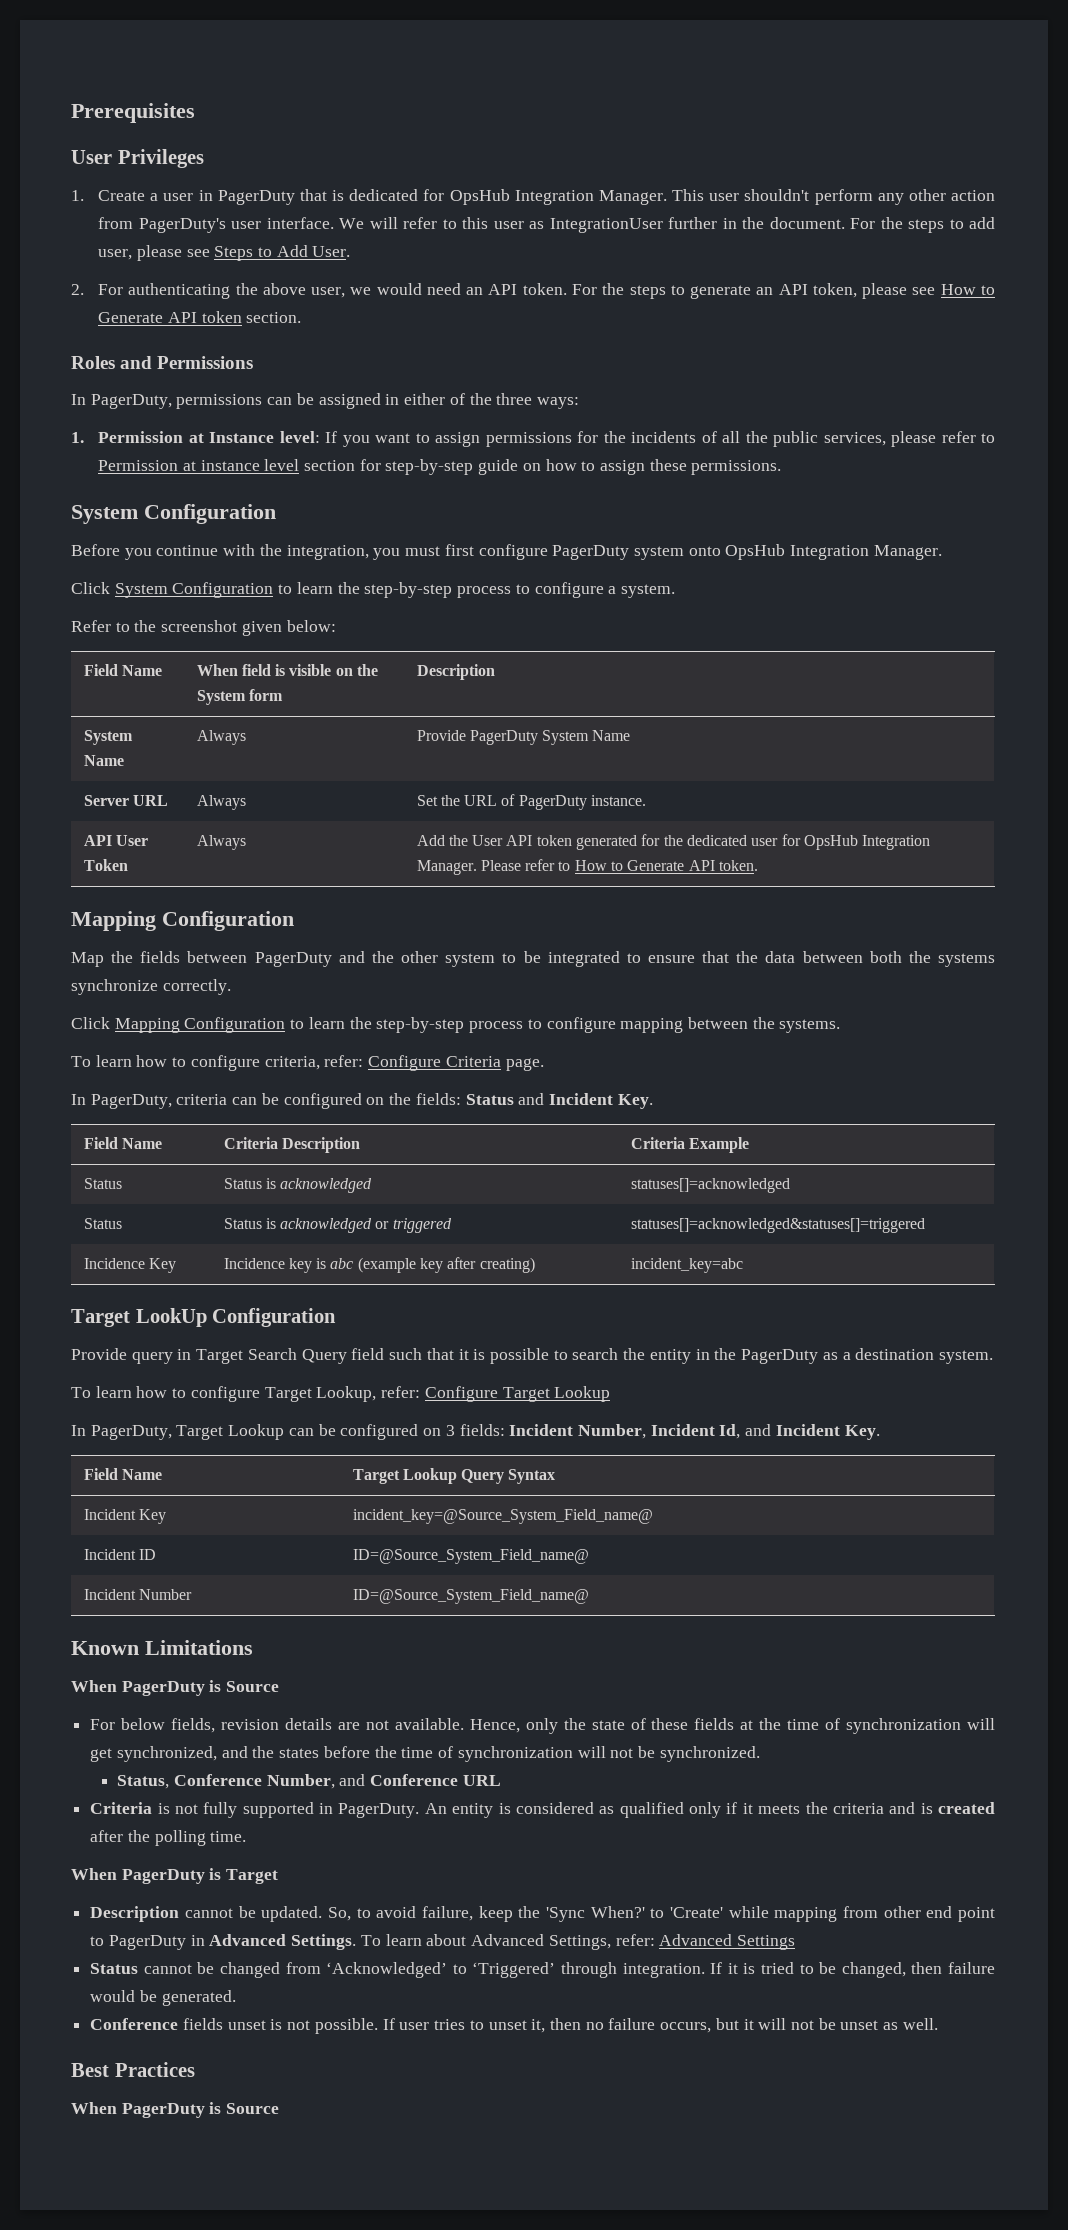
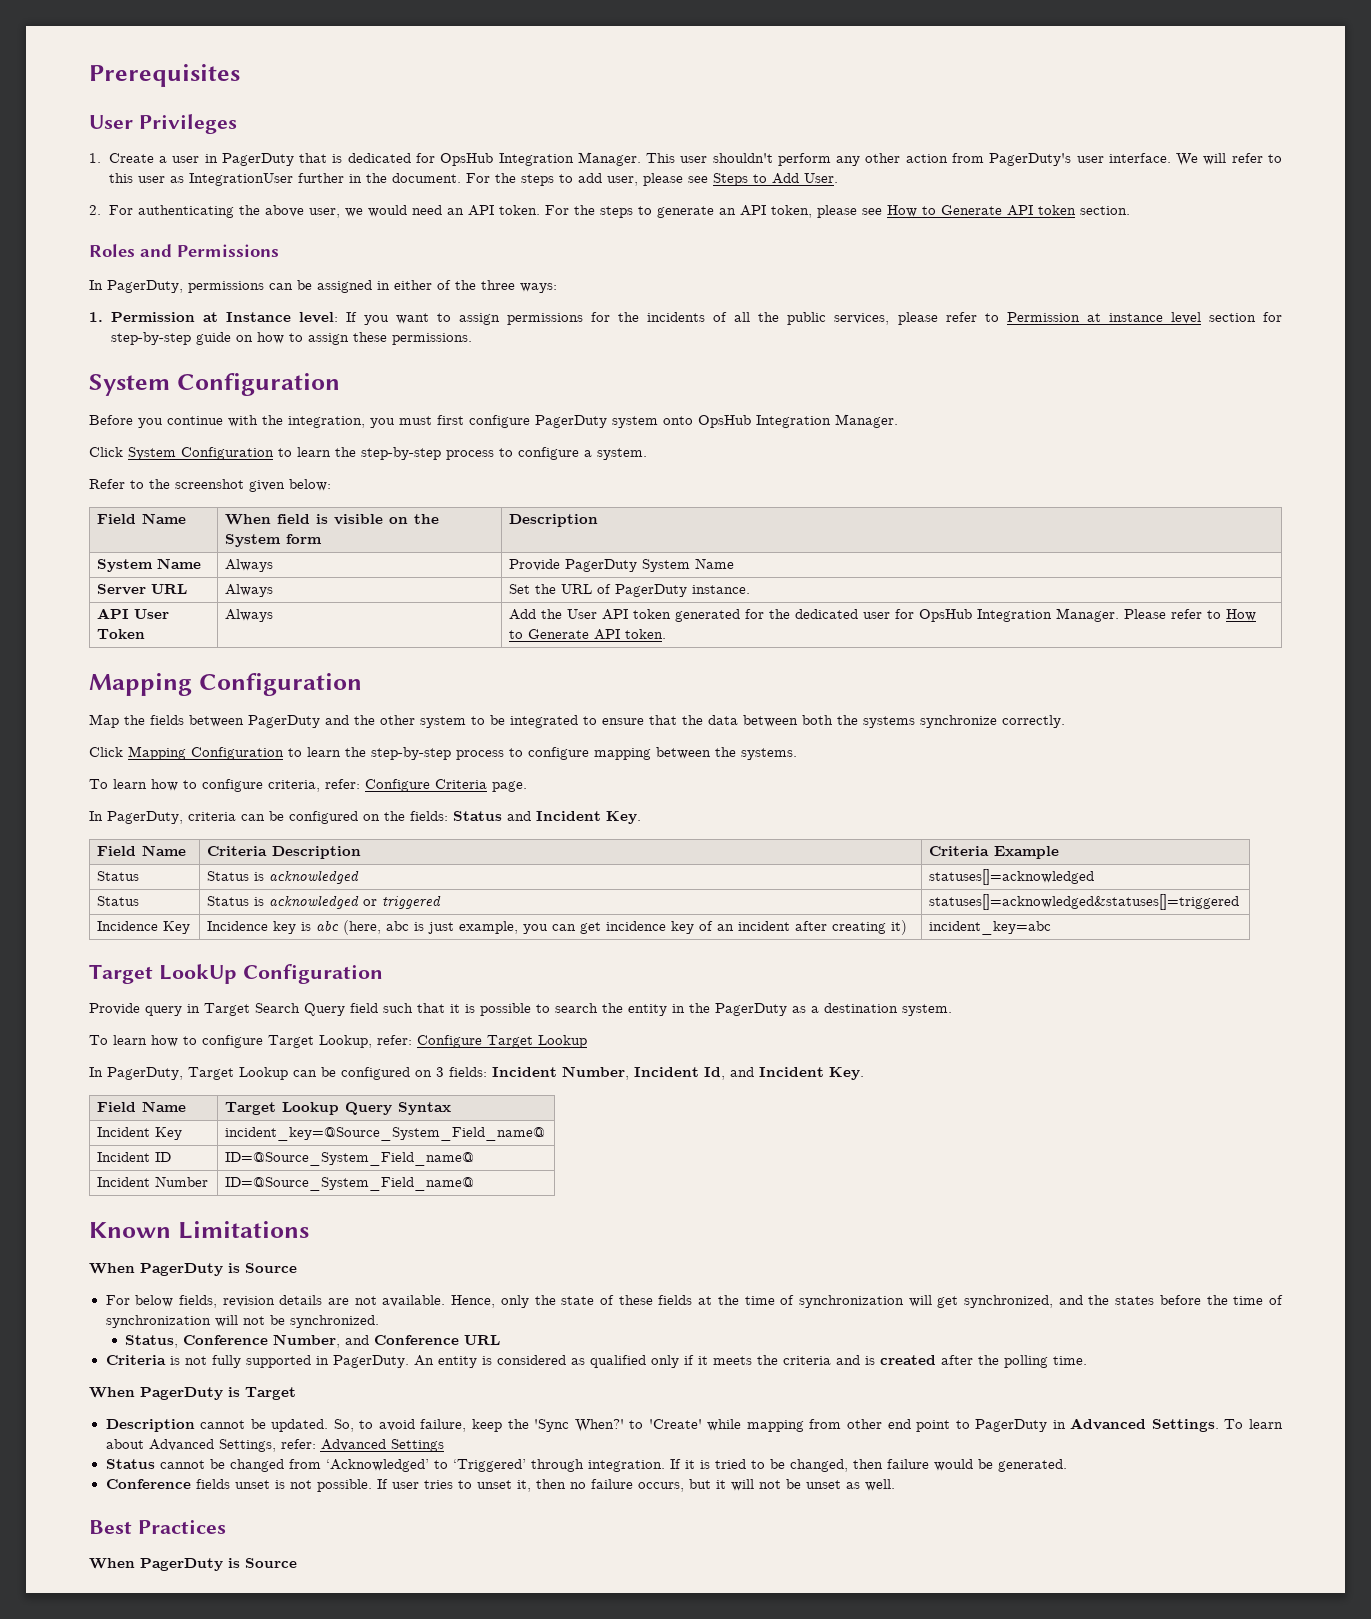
- Incidence Key | Incidence key is abc (example key after creating) | incident_key=abc
+ Incidence Key | Incidence key is abc (here, abc is just example, you can get incidence key of an incident after creating it) | incident_key=abc

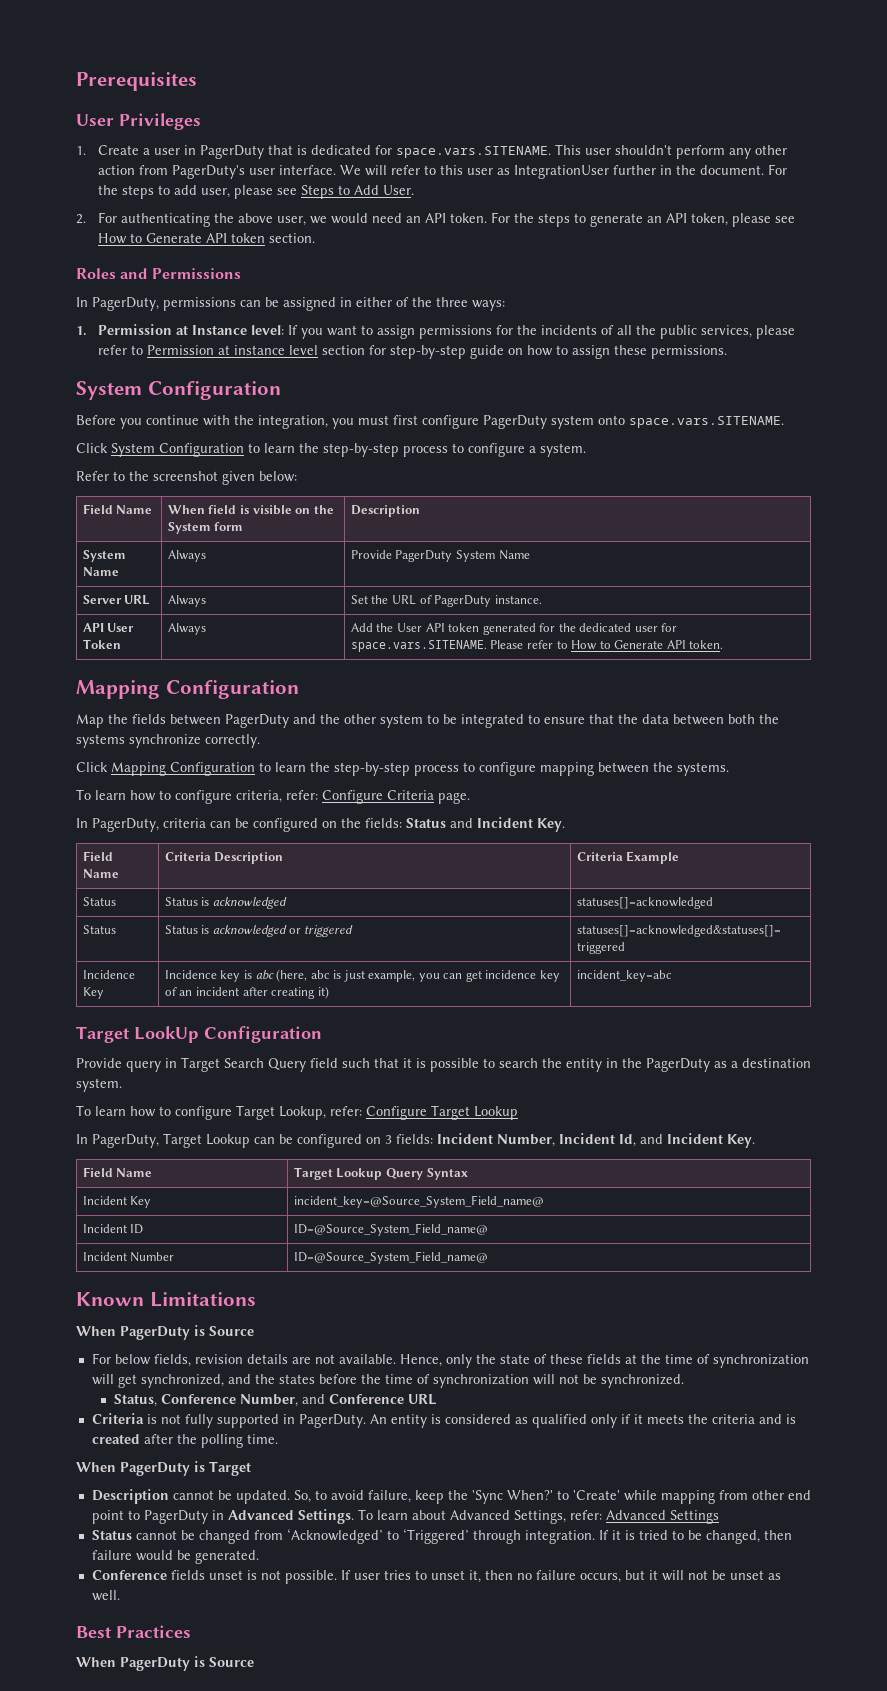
- 1. Create a user in PagerDuty that is dedicated for OpsHub Integration Manager. This user shouldn't perform any other action from PagerDuty's user interface.
+ 1. Create a user in PagerDuty that is dedicated for space.vars.SITENAME. This user shouldn't perform any other action from PagerDuty's user interface.
- Before you continue with the integration, you must first configure PagerDuty system onto OpsHub Integration Manager.
+ Before you continue with the integration, you must first configure PagerDuty system onto space.vars.SITENAME.
- API User Token | Always | Add the User API token generated for the dedicated user for OpsHub Integration Manager. Please refer to How to Generate API token.
+ API User Token | Always | Add the User API token generated for the dedicated user for space.vars.SITENAME. Please refer to How to Generate API token.

